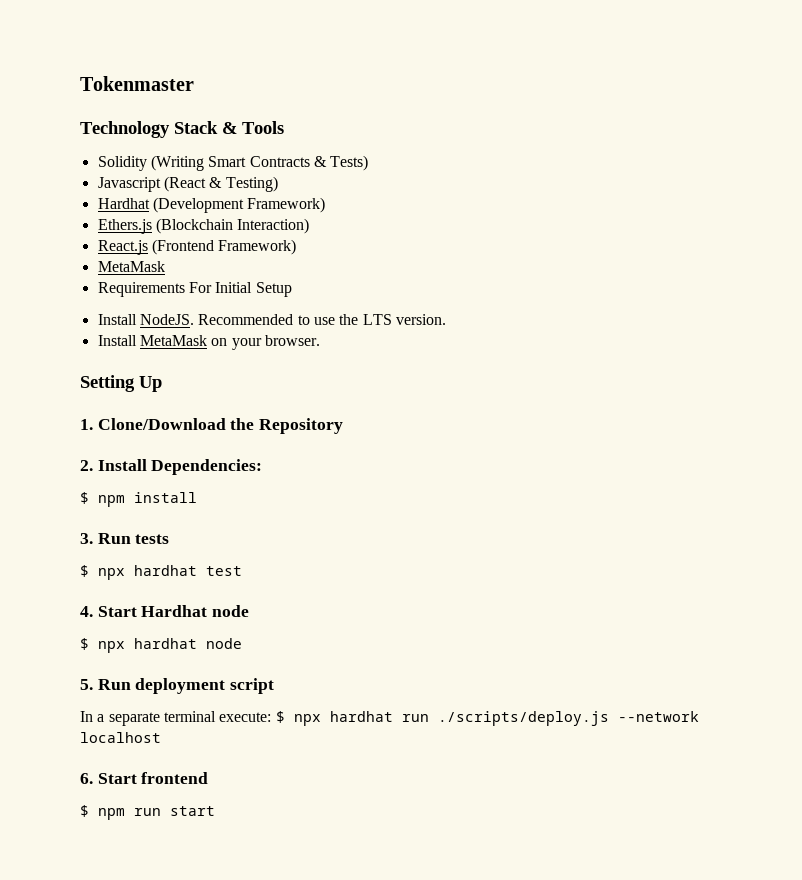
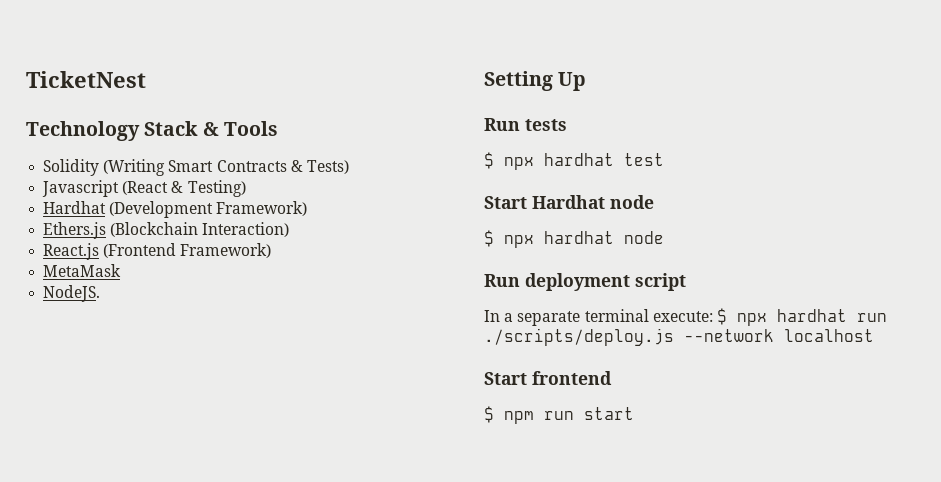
- Tokenmaster
+ TicketNest
- Requirements For Initial Setup
- Install NodeJS. Recommended to use the LTS version.
- Install MetaMask on your browser.
+ NodeJS.
  Setting Up
- 1. Clone/Download the Repository
- 2. Install Dependencies:
- $ npm install
- 3. Run tests
+ Run tests
- 4. Start Hardhat node
+ Start Hardhat node
- 5. Run deployment script
+ Run deployment script
- 6. Start frontend
+ Start frontend

